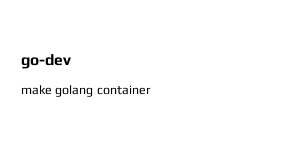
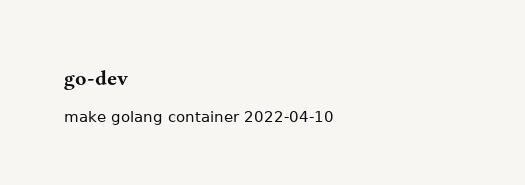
- make golang container
+ make golang container 2022-04-10

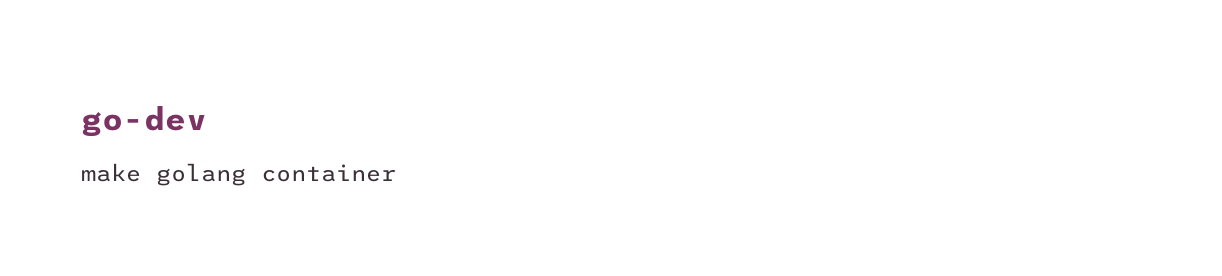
- make golang container 2022-04-10
+ make golang container

